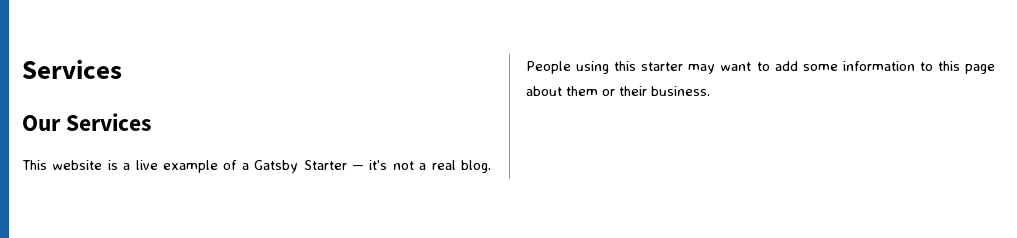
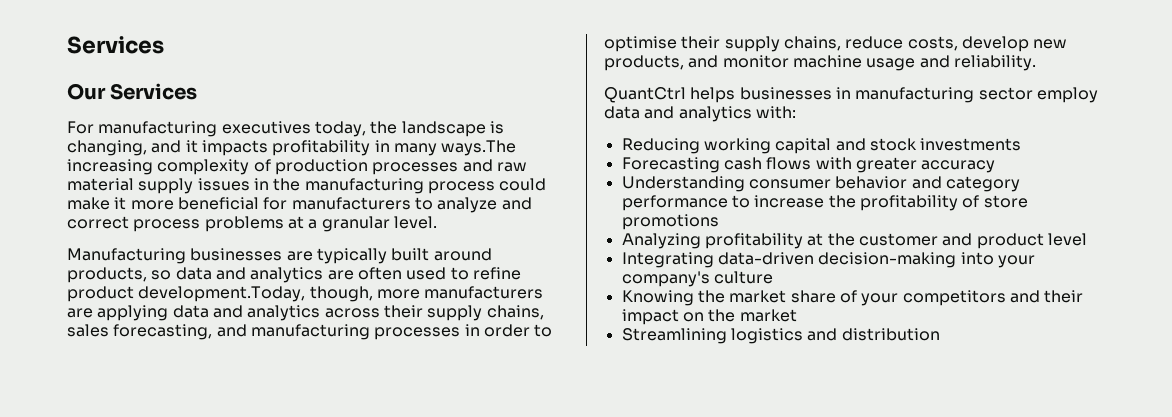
- This website is a live example of a Gatsby Starter — it's not a real blog. People using this starter may want to add some information to this page about them or their business.
+ For manufacturing executives today, the landscape is changing, and it impacts profitability in many ways.The increasing complexity of production processes and raw material supply issues in the manufacturing process could make it more beneficial for manufacturers to analyze and correct process problems at a granular level.
+ Manufacturing businesses are typically built around products, so data and analytics are often used to refine product development.Today, though, more manufacturers are applying data and analytics across their supply chains, sales forecasting, and manufacturing processes in order to optimise their supply chains, reduce costs, develop new products, and monitor machine usage and reliability.
+ QuantCtrl helps businesses in manufacturing sector employ data and analytics with:
+ Reducing working capital and stock investments
+ Forecasting cash flows with greater accuracy
+ Understanding consumer behavior and category performance to increase the profitability of store promotions
+ Analyzing profitability at the customer and product level
+ Integrating data-driven decision-making into your company's culture
+ Knowing the market share of your competitors and their impact on the market
+ Streamlining logistics and distribution

